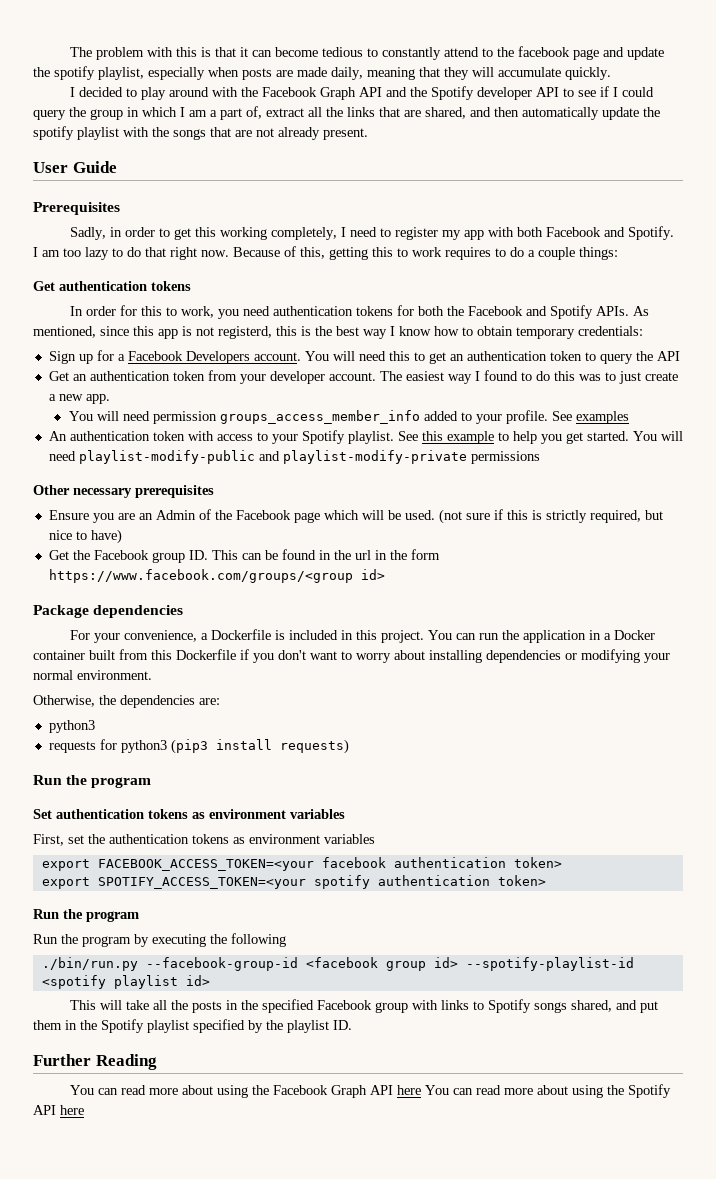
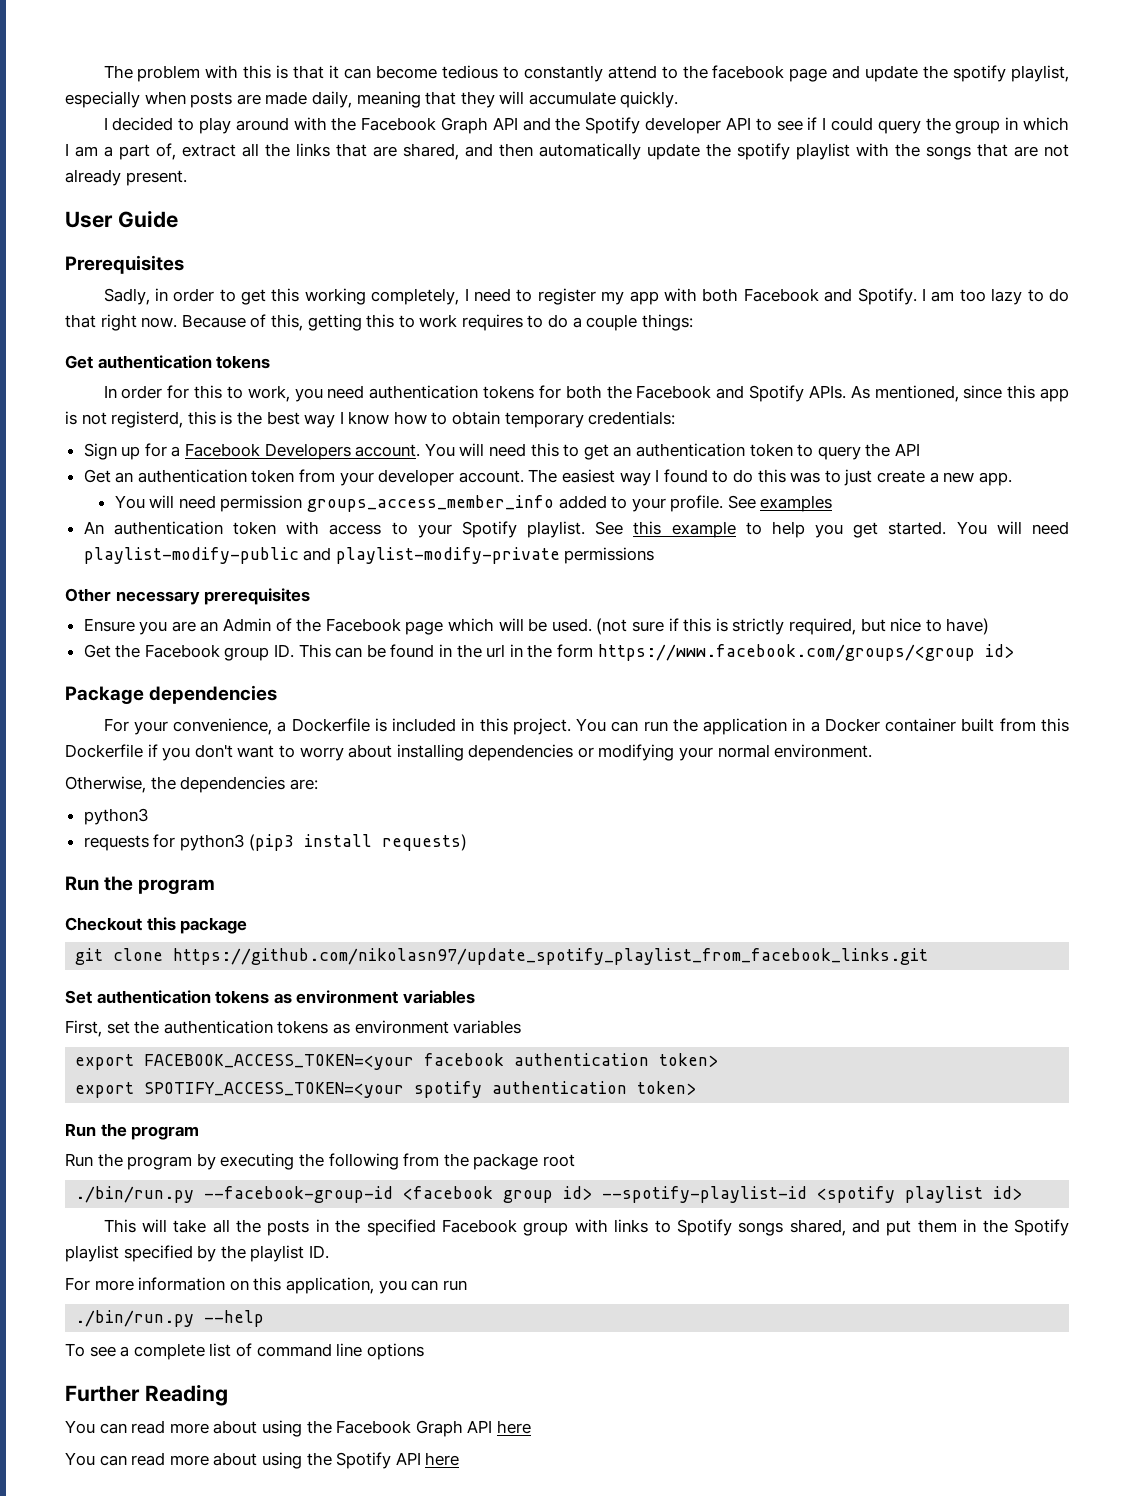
+ Checkout this package
+ git clone https://github.com/nikolasn97/update_spotify_playlist_from_facebook_links.git
- Run the program by executing the following
+ Run the program by executing the following from the package root
+ For more information on this application, you can run
+ ./bin/run.py --help
+ To see a complete list of command line options
- You can read more about using the Facebook Graph API here You can read more about using the Spotify API here
+ You can read more about using the Facebook Graph API here
+ You can read more about using the Spotify API here

